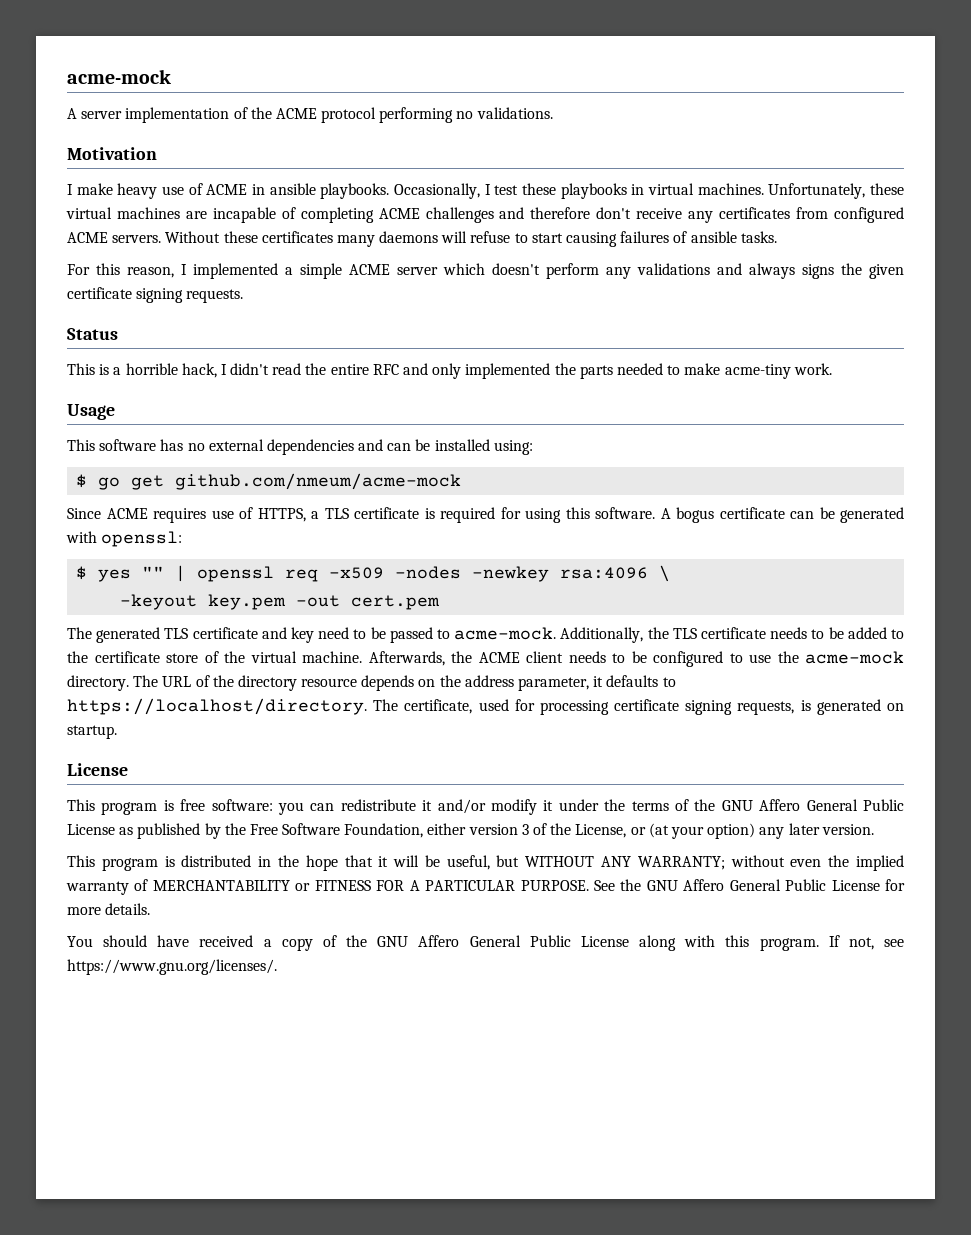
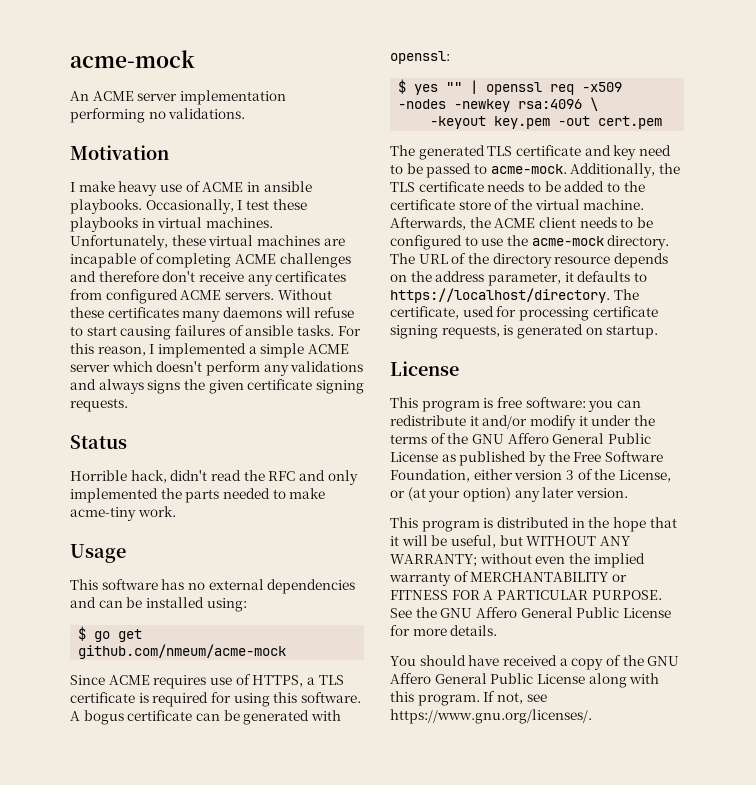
- A server implementation of the ACME protocol performing no validations.
+ An ACME server implementation performing no validations.
- Without these certificates many daemons will refuse to start causing failures of ansible tasks.
- For this reason, I implemented a simple ACME server which doesn't perform any validations and always signs the given certificate signing requests.
+ Without these certificates many daemons will refuse to start causing failures of ansible tasks. For this reason, I implemented a simple ACME server which doesn't perform any validations and always signs the given certificate signing requests.
- This is a horrible hack, I didn't read the entire RFC and only implemented the parts needed to make acme-tiny work.
+ Horrible hack, didn't read the RFC and only implemented the parts needed to make acme-tiny work.

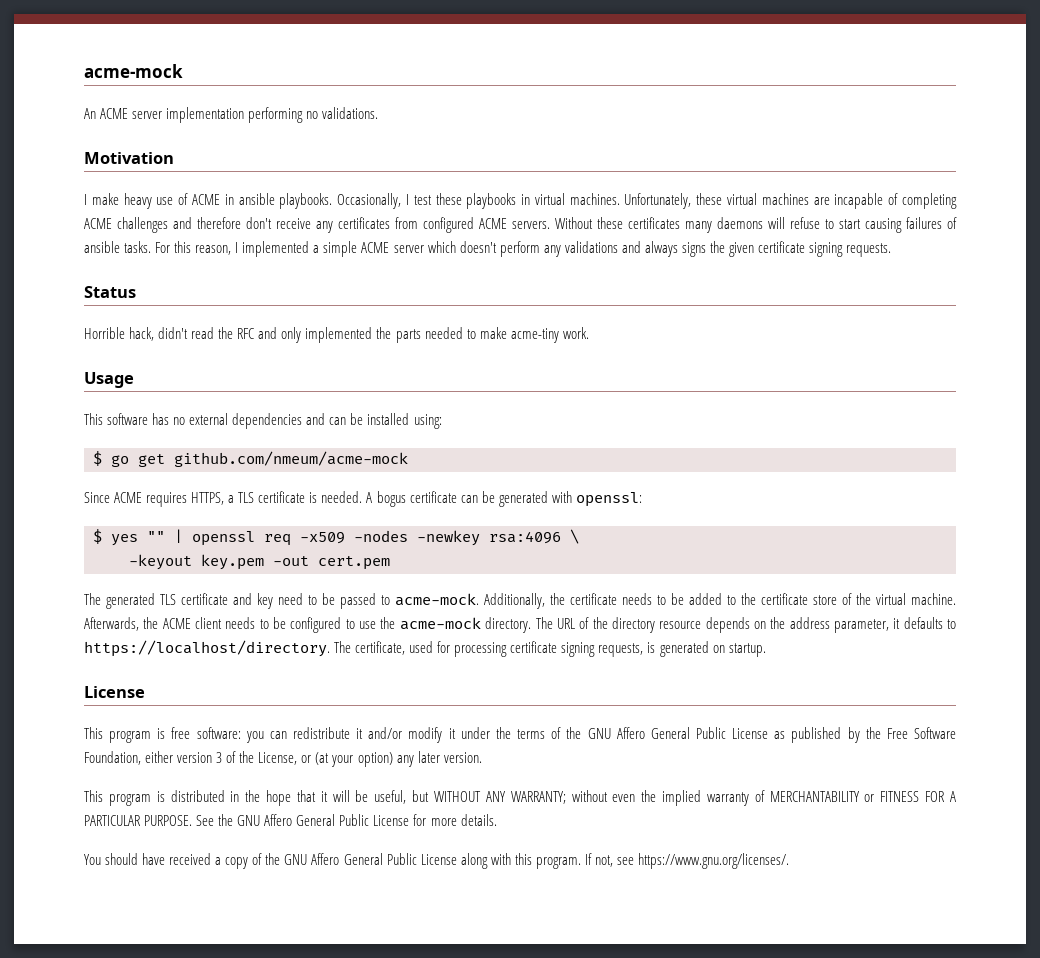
- Since ACME requires use of HTTPS, a TLS certificate is required for using this software.
+ Since ACME requires HTTPS, a TLS certificate is needed.
- Additionally, the TLS certificate needs to be added to the certificate store of the virtual machine.
+ Additionally, the certificate needs to be added to the certificate store of the virtual machine.

